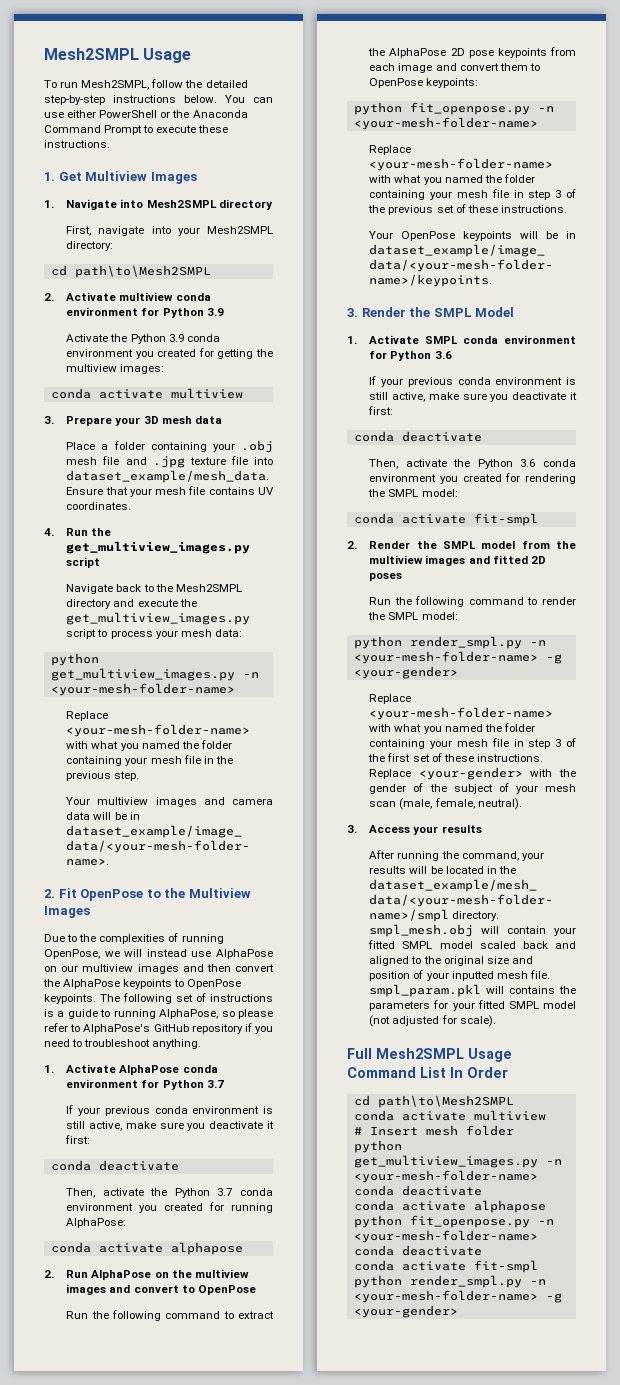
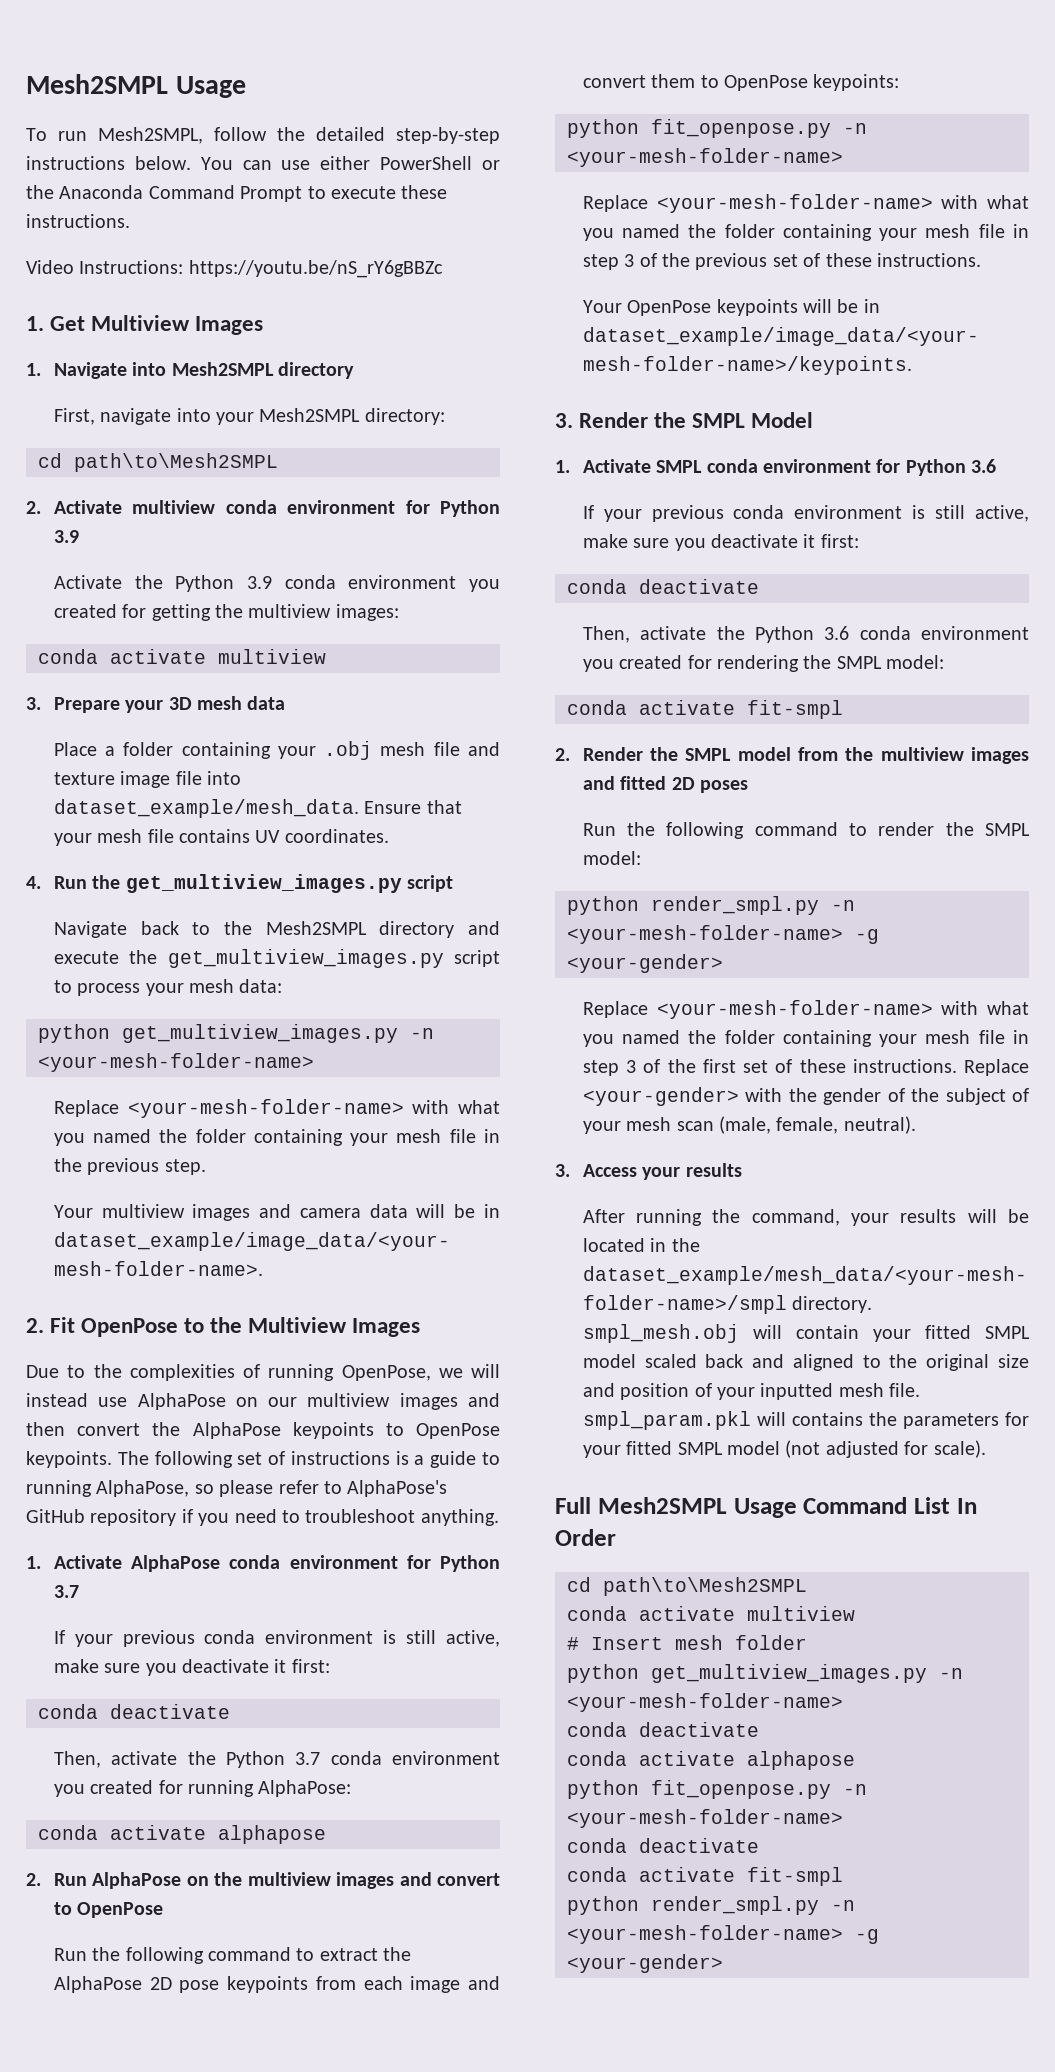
+ Video Instructions: https://youtu.be/nS_rY6gBBZc
- Place a folder containing your .obj mesh file and .jpg texture file into dataset_example/mesh_data.
+ Place a folder containing your .obj mesh file and texture image file into dataset_example/mesh_data.

